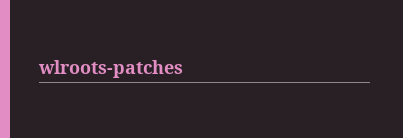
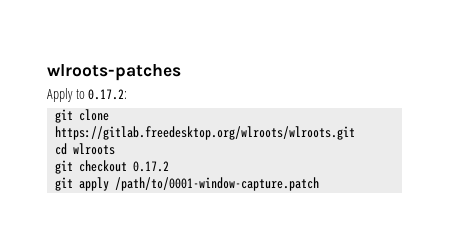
+ Apply to 0.17.2:
+ git clone https://gitlab.freedesktop.org/wlroots/wlroots.git
+ cd wlroots
+ git checkout 0.17.2
+ git apply /path/to/0001-window-capture.patch

